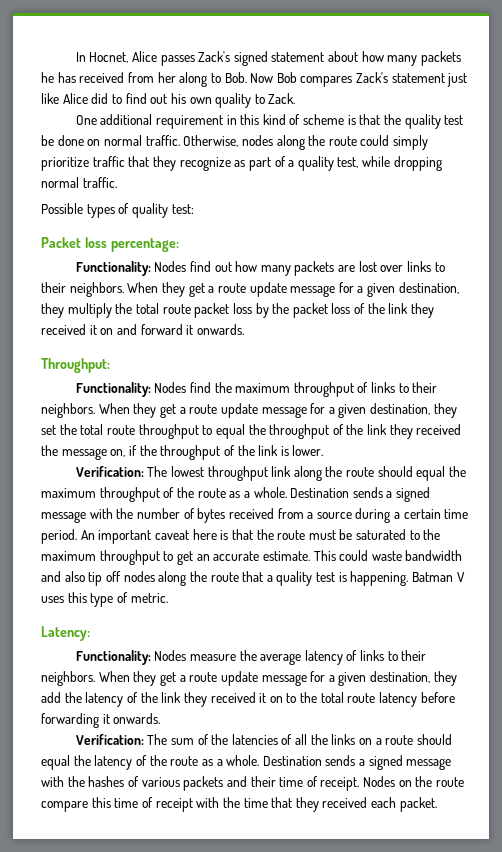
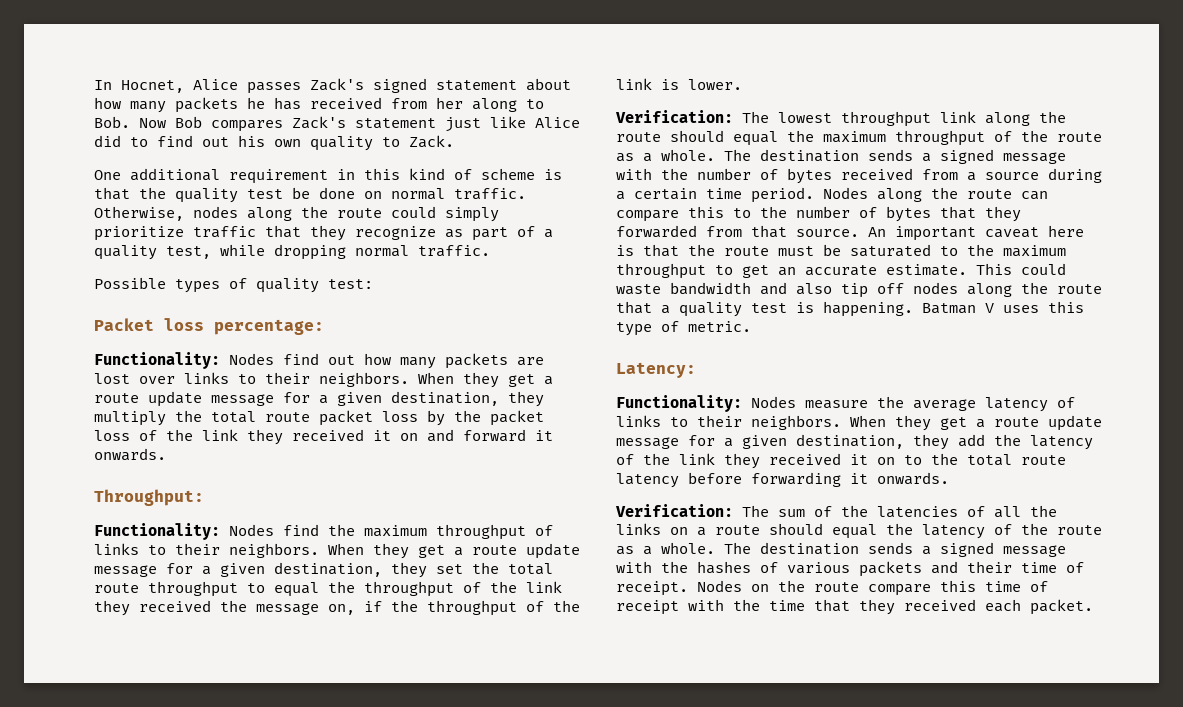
- Destination sends a signed message with the number of bytes received from a source during a certain time period.
+ The destination sends a signed message with the number of bytes received from a source during a certain time period.
+ Nodes along the route can compare this to the number of bytes that they forwarded from that source.
- Destination sends a signed message with the hashes of various packets and their time of receipt.
+ The destination sends a signed message with the hashes of various packets and their time of receipt.

